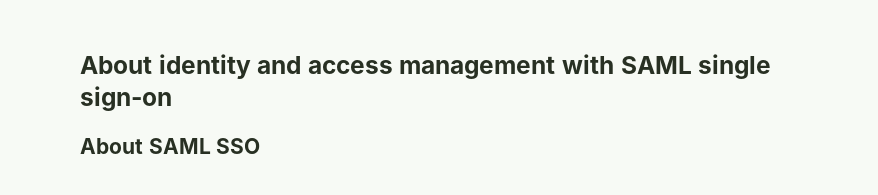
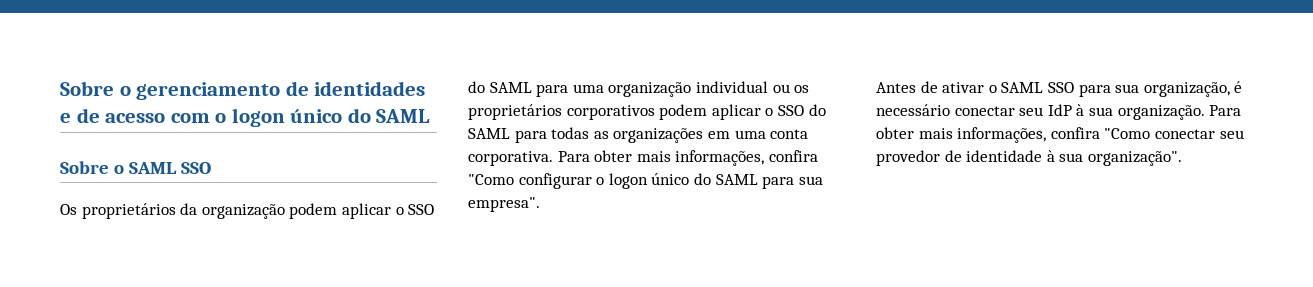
- About identity and access management with SAML single sign-on
- About SAML SSO
+ Sobre o gerenciamento de identidades e de acesso com o logon único do SAML
+ Sobre o SAML SSO
+ Os proprietários da organização podem aplicar o SSO do SAML para uma organização individual ou os proprietários corporativos podem aplicar o SSO do SAML para todas as organizações em uma conta corporativa. Para obter mais informações, confira "Como configurar o logon único do SAML para sua empresa".
+ Antes de ativar o SAML SSO para sua organização, é necessário conectar seu IdP à sua organização. Para obter mais informações, confira "Como conectar seu provedor de identidade à sua organização".

